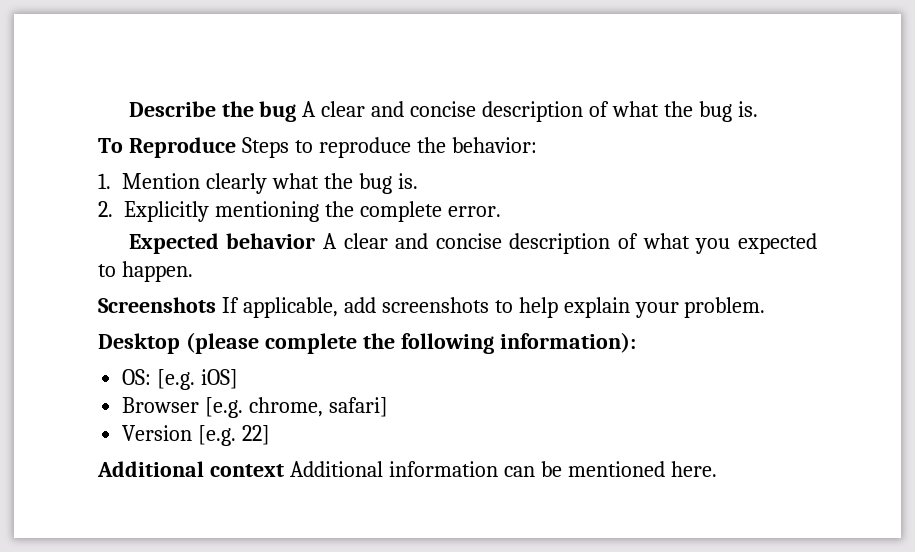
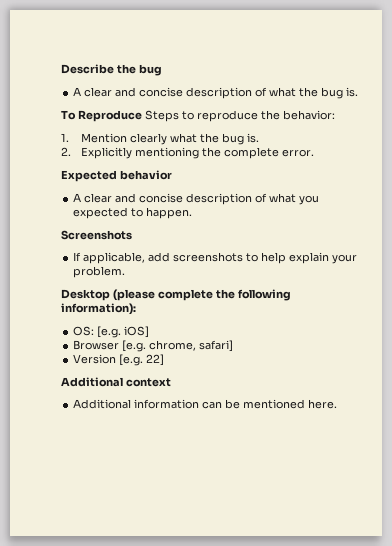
- Describe the bug A clear and concise description of what the bug is.
+ Describe the bug
+ A clear and concise description of what the bug is.
- Expected behavior A clear and concise description of what you expected to happen.
+ Expected behavior
+ A clear and concise description of what you expected to happen.
- Screenshots If applicable, add screenshots to help explain your problem.
+ Screenshots
+ If applicable, add screenshots to help explain your problem.
- Additional context Additional information can be mentioned here.
+ Additional context
+ Additional information can be mentioned here.

